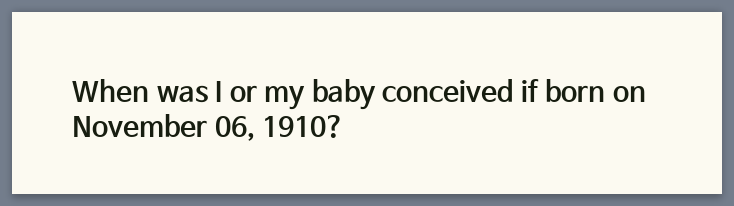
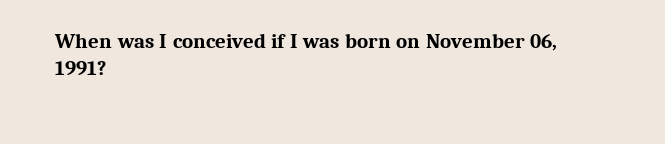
- When was I or my baby conceived if born on November 06, 1910?
+ When was I conceived if I was born on November 06, 1991?

